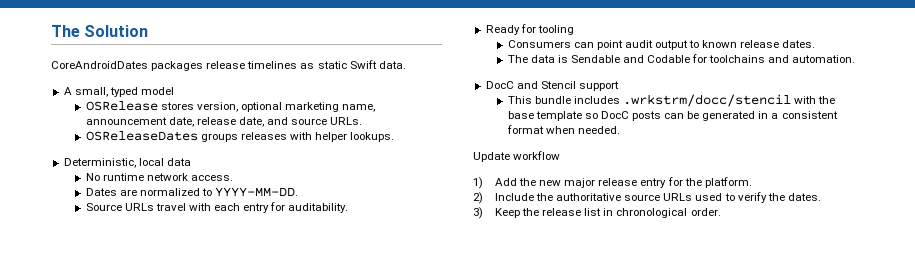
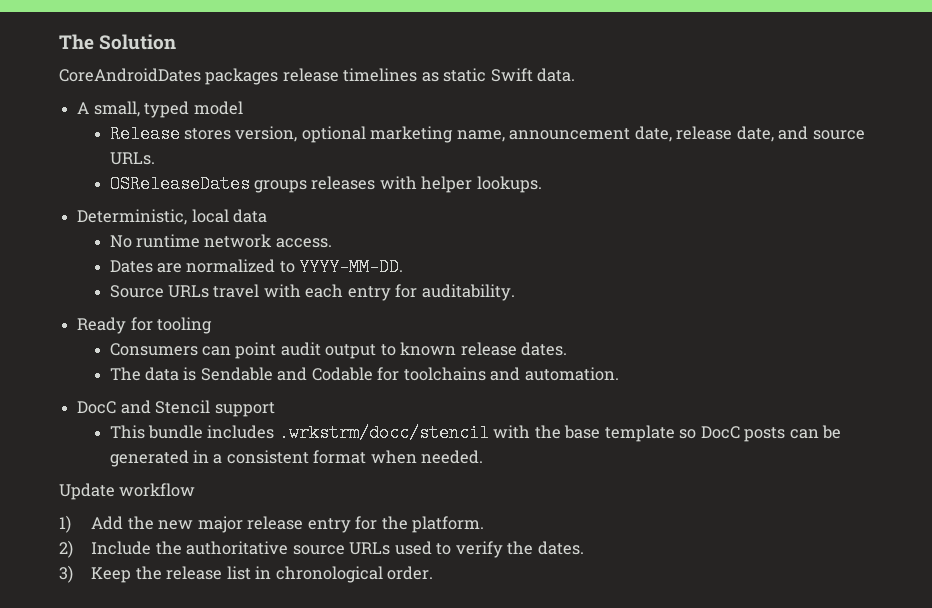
- OSRelease stores version, optional marketing name, announcement date, release date, and source URLs.
+ Release stores version, optional marketing name, announcement date, release date, and source URLs.

